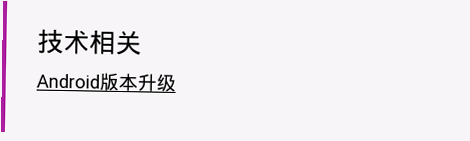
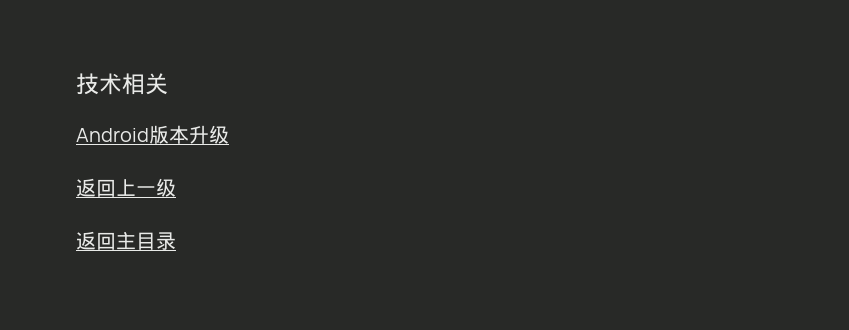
+ 返回上一级
+ 返回主目录

